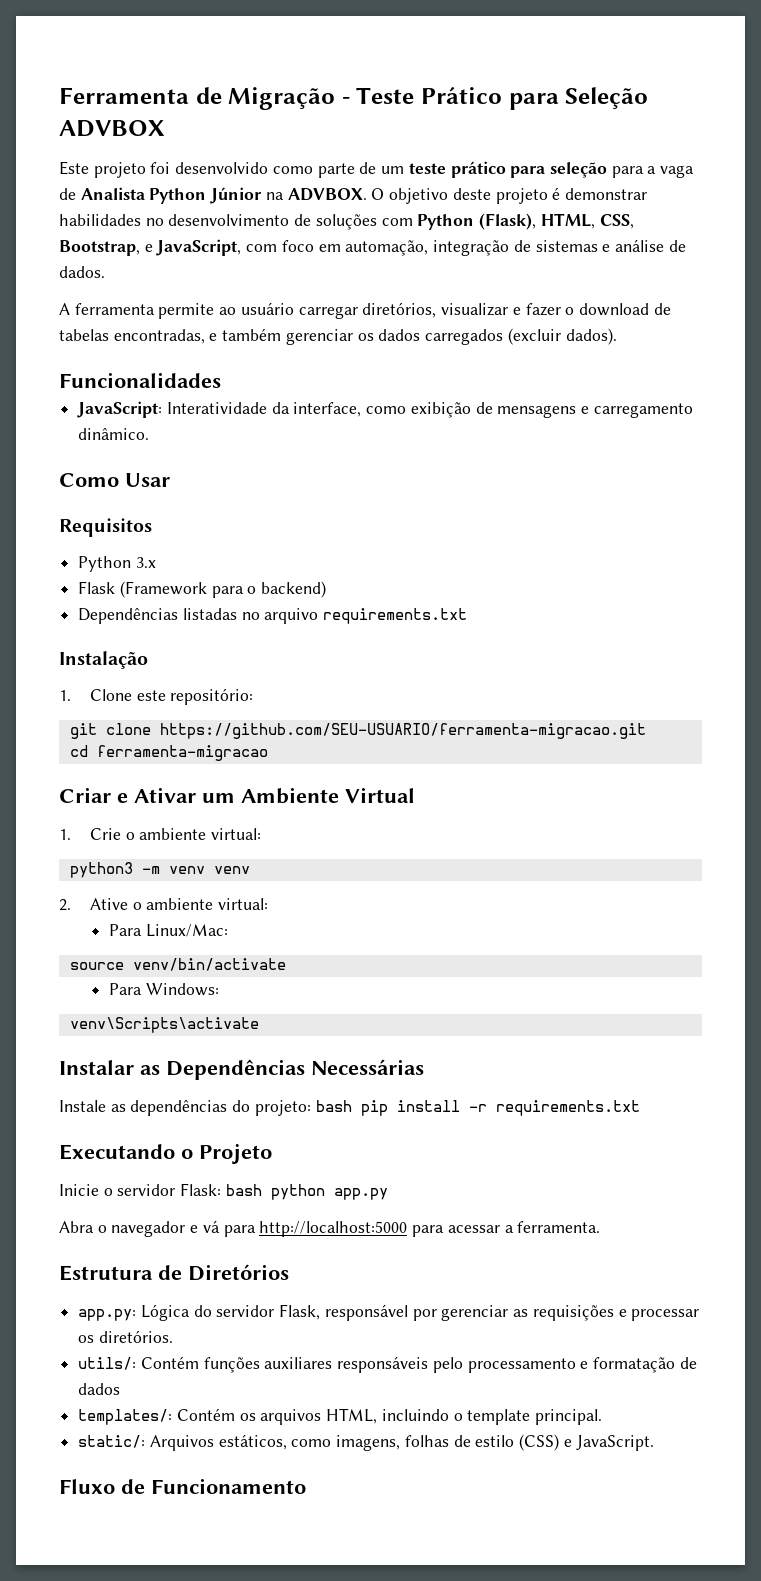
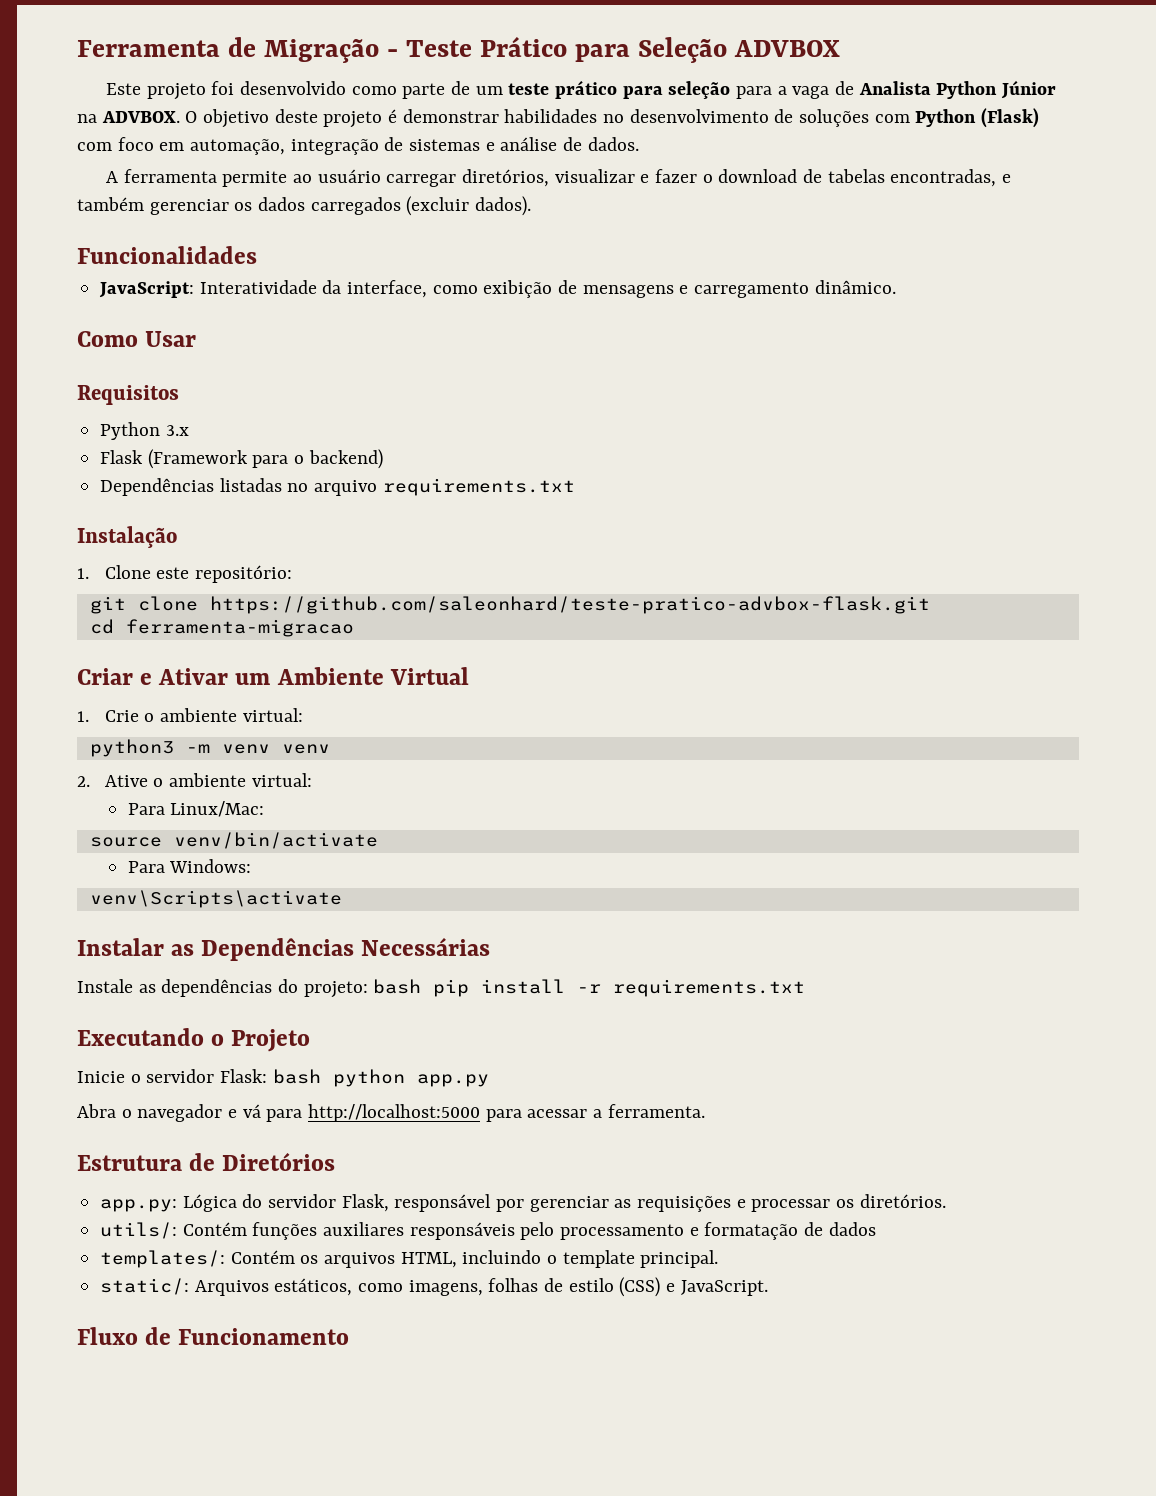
- O objetivo deste projeto é demonstrar habilidades no desenvolvimento de soluções com Python (Flask), HTML, CSS, Bootstrap, e JavaScript, com foco em automação, integração de sistemas e análise de dados.
+ O objetivo deste projeto é demonstrar habilidades no desenvolvimento de soluções com Python (Flask) com foco em automação, integração de sistemas e análise de dados.
- git clone https://github.com/SEU-USUARIO/ferramenta-migracao.git
+ git clone https://github.com/saleonhard/teste-pratico-advbox-flask.git

